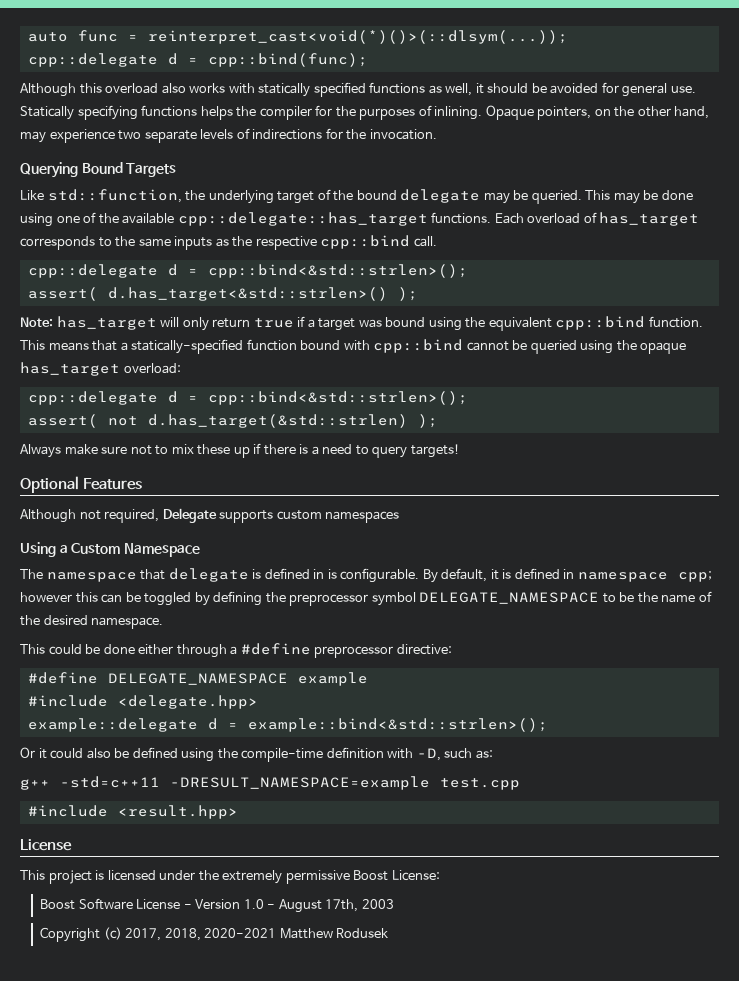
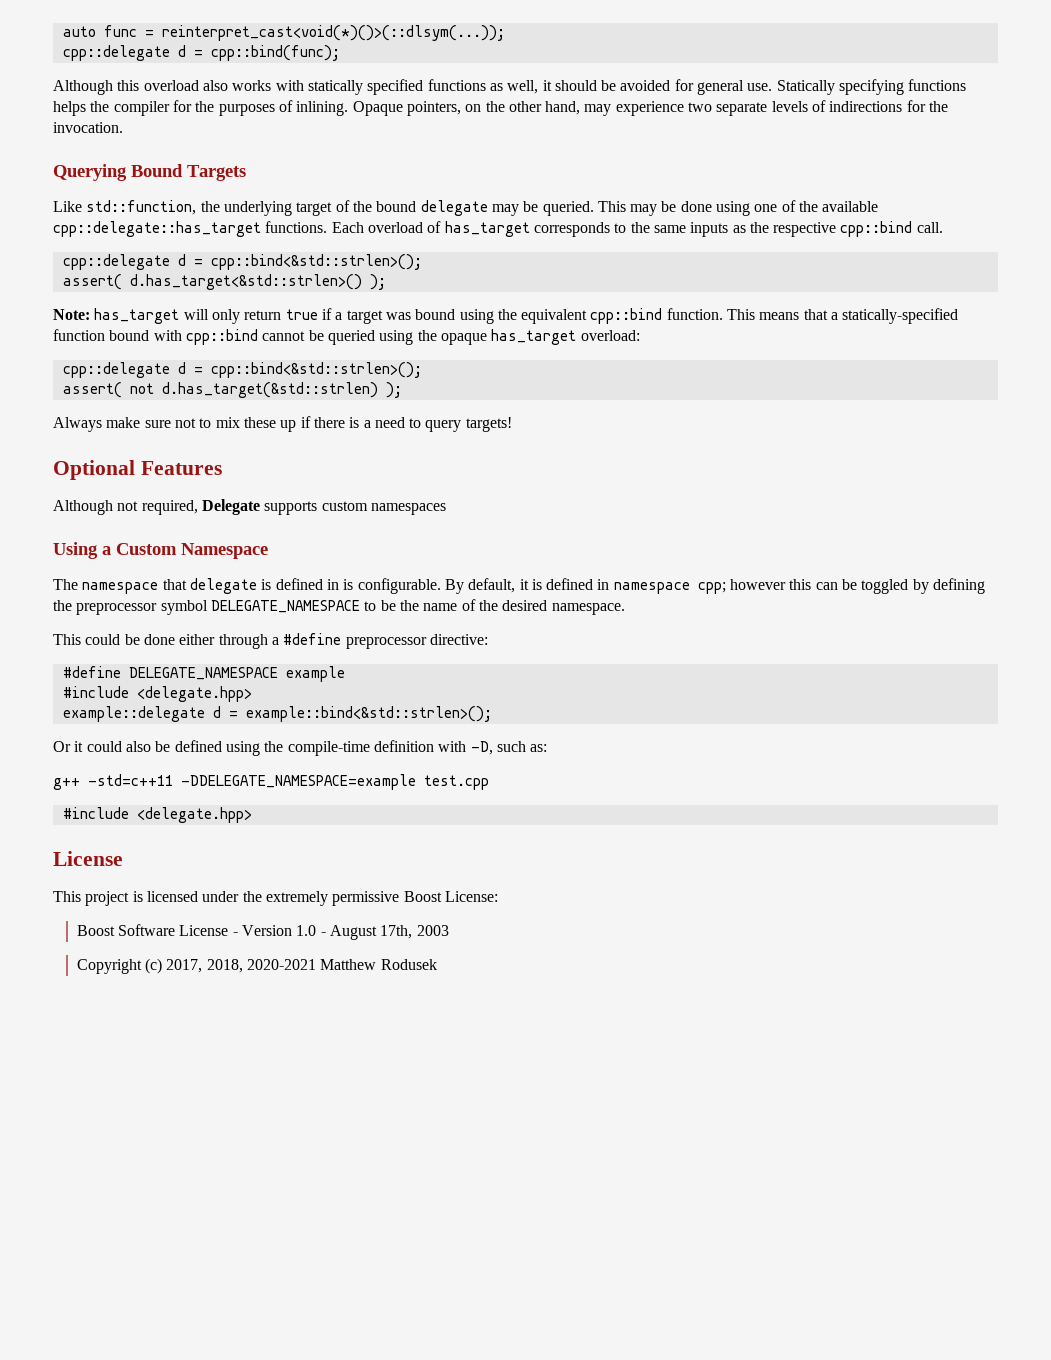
- g++ -std=c++11 -DRESULT_NAMESPACE=example test.cpp
- #include <result.hpp>
+ g++ -std=c++11 -DDELEGATE_NAMESPACE=example test.cpp
+ #include <delegate.hpp>

